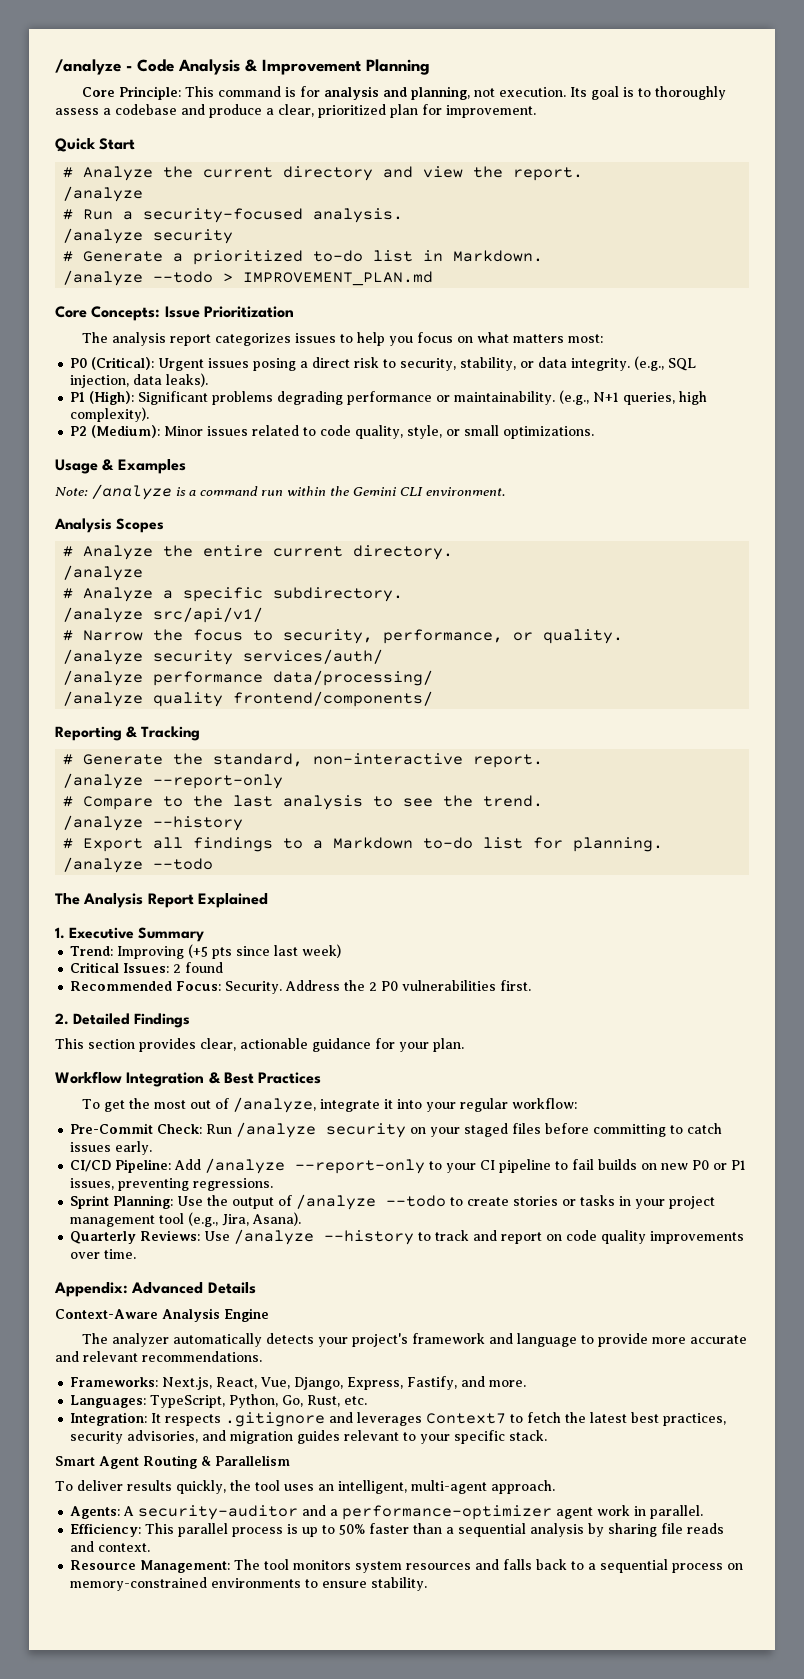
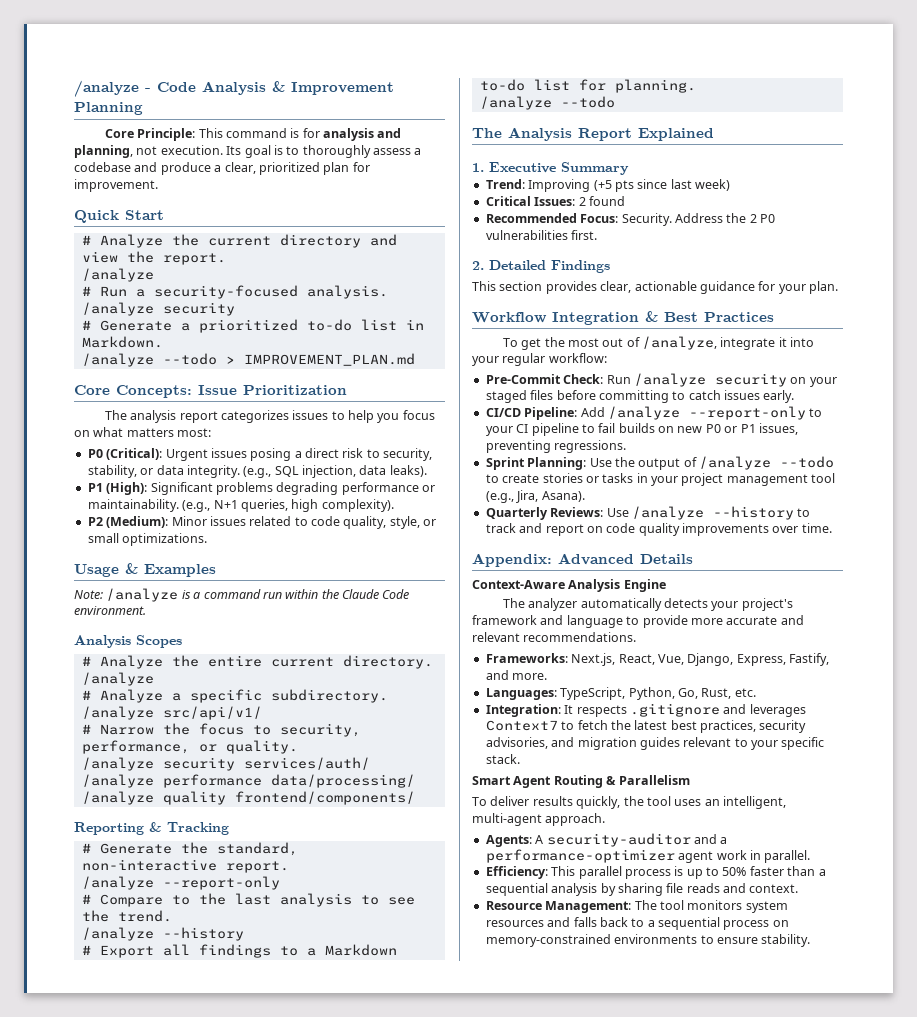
- Note: /analyze is a command run within the Gemini CLI environment.
+ Note: /analyze is a command run within the Claude Code environment.

